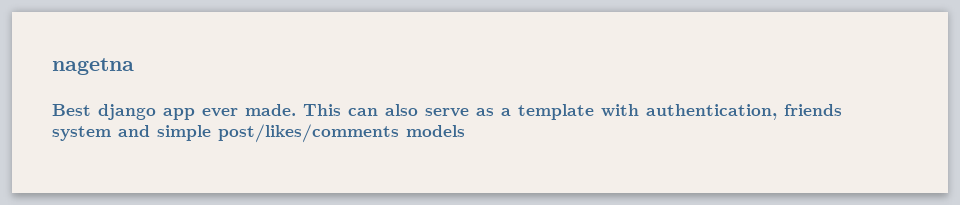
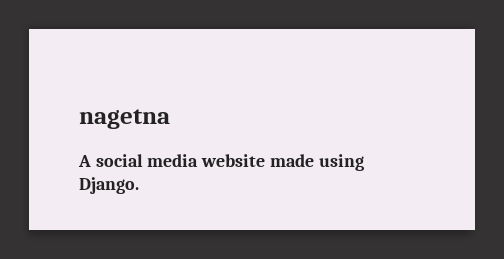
- Best django app ever made. This can also serve as a template with authentication, friends system and simple post/likes/comments models
+ A social media website made using Django.

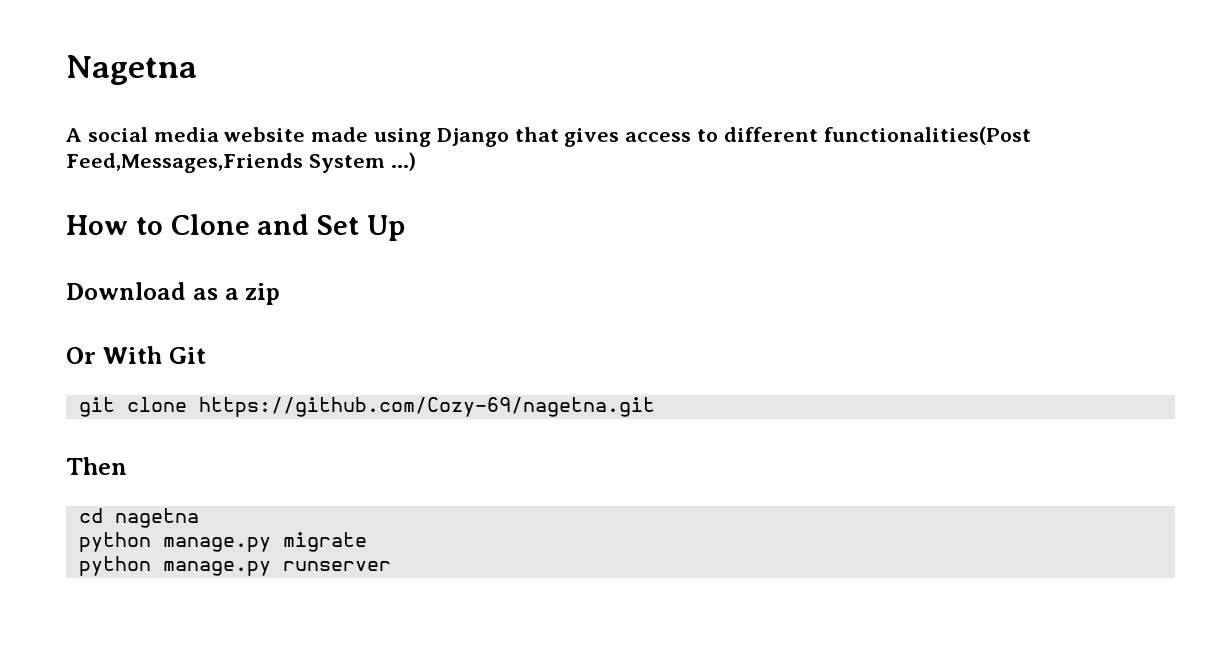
- nagetna
+ Nagetna
- A social media website made using Django.
+ A social media website made using Django that gives access to different functionalities(Post Feed,Messages,Friends System ...)
+ How to Clone and Set Up
+ Download as a zip
+ Or With Git
+ git clone https://github.com/Cozy-69/nagetna.git
+ Then
+ cd nagetna
+ python manage.py migrate
+ python manage.py runserver

